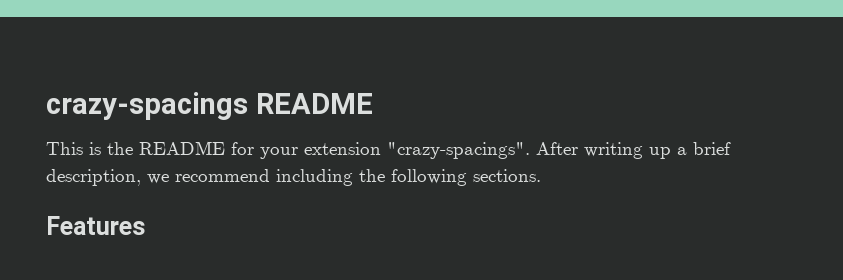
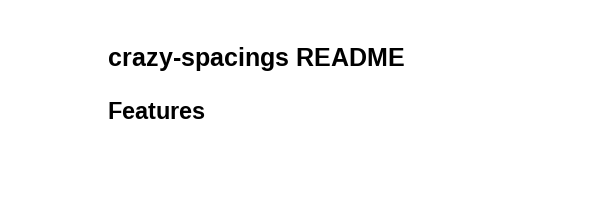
- This is the README for your extension "crazy-spacings". After writing up a brief description, we recommend including the following sections.

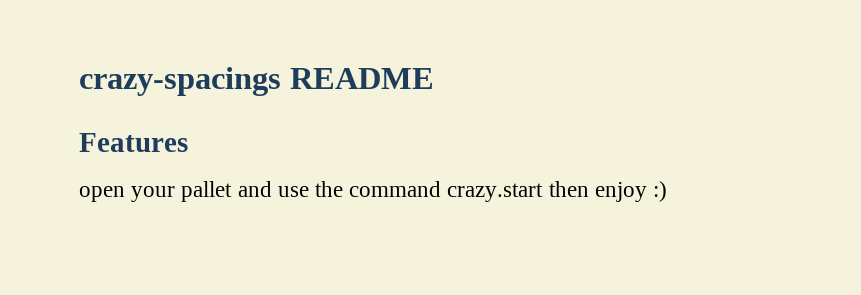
+ open your pallet and use the command crazy.start then enjoy :)

